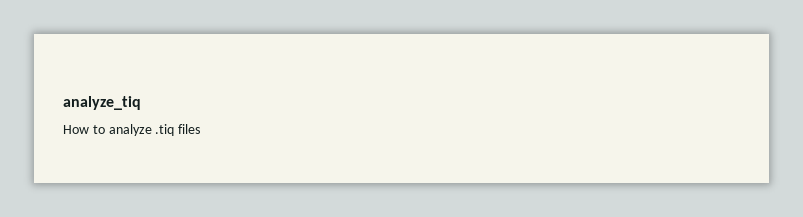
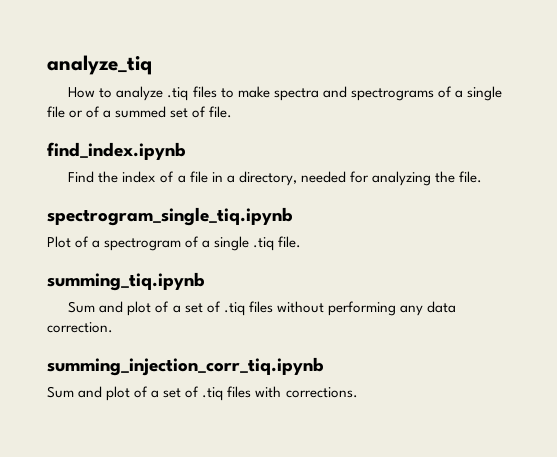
- How to analyze .tiq files
+ How to analyze .tiq files to make spectra and spectrograms of a single file or of a summed set of file.
+ find_index.ipynb
+ Find the index of a file in a directory, needed for analyzing the file.
+ spectrogram_single_tiq.ipynb
+ Plot of a spectrogram of a single .tiq file.
+ summing_tiq.ipynb
+ Sum and plot of a set of .tiq files without performing any data correction.
+ summing_injection_corr_tiq.ipynb
+ Sum and plot of a set of .tiq files with corrections.

